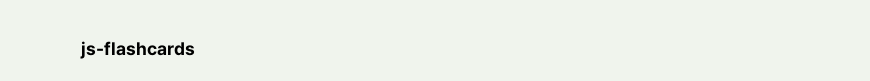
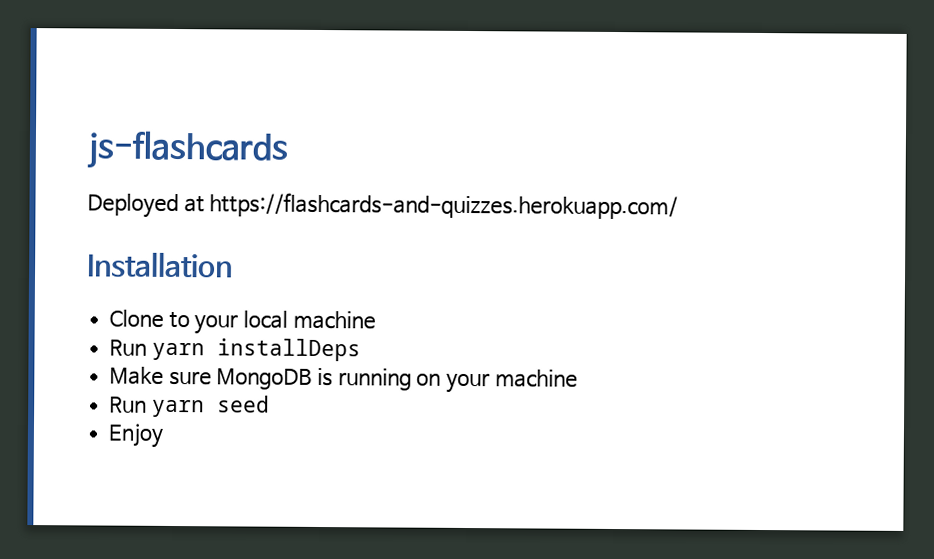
+ Deployed at https://flashcards-and-quizzes.herokuapp.com/
+ Installation
+ Clone to your local machine
+ Run yarn installDeps
+ Make sure MongoDB is running on your machine
+ Run yarn seed
+ Enjoy

